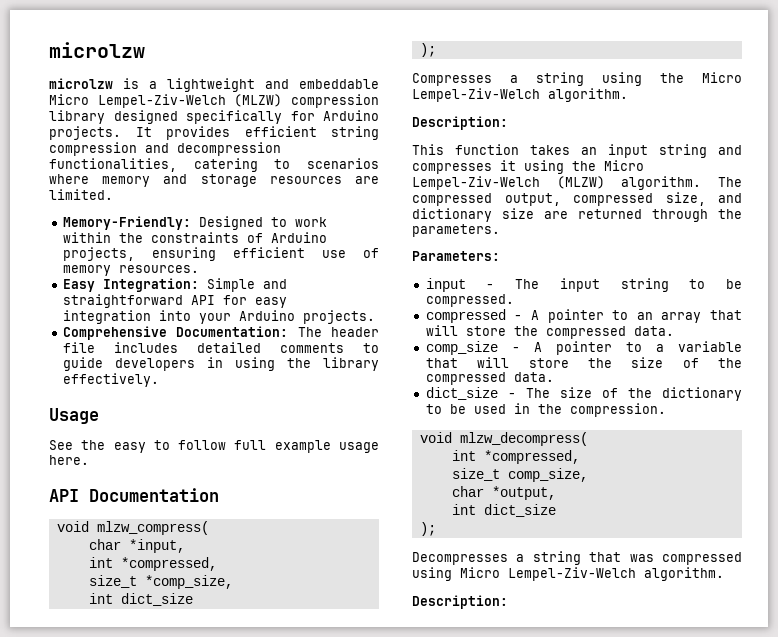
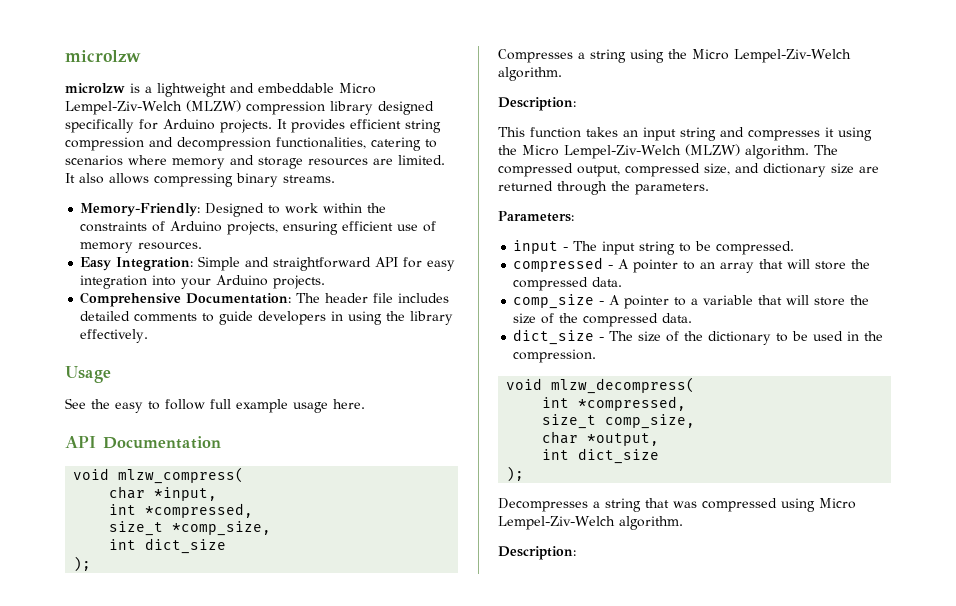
+ It also allows compressing binary streams.

